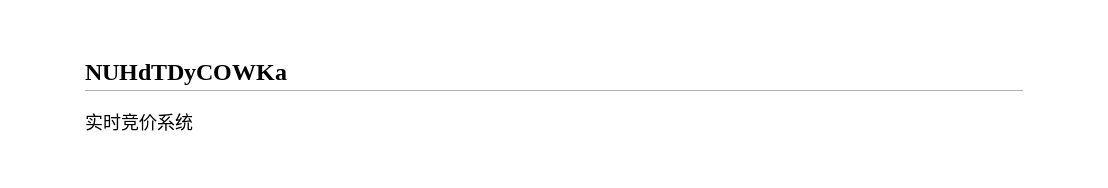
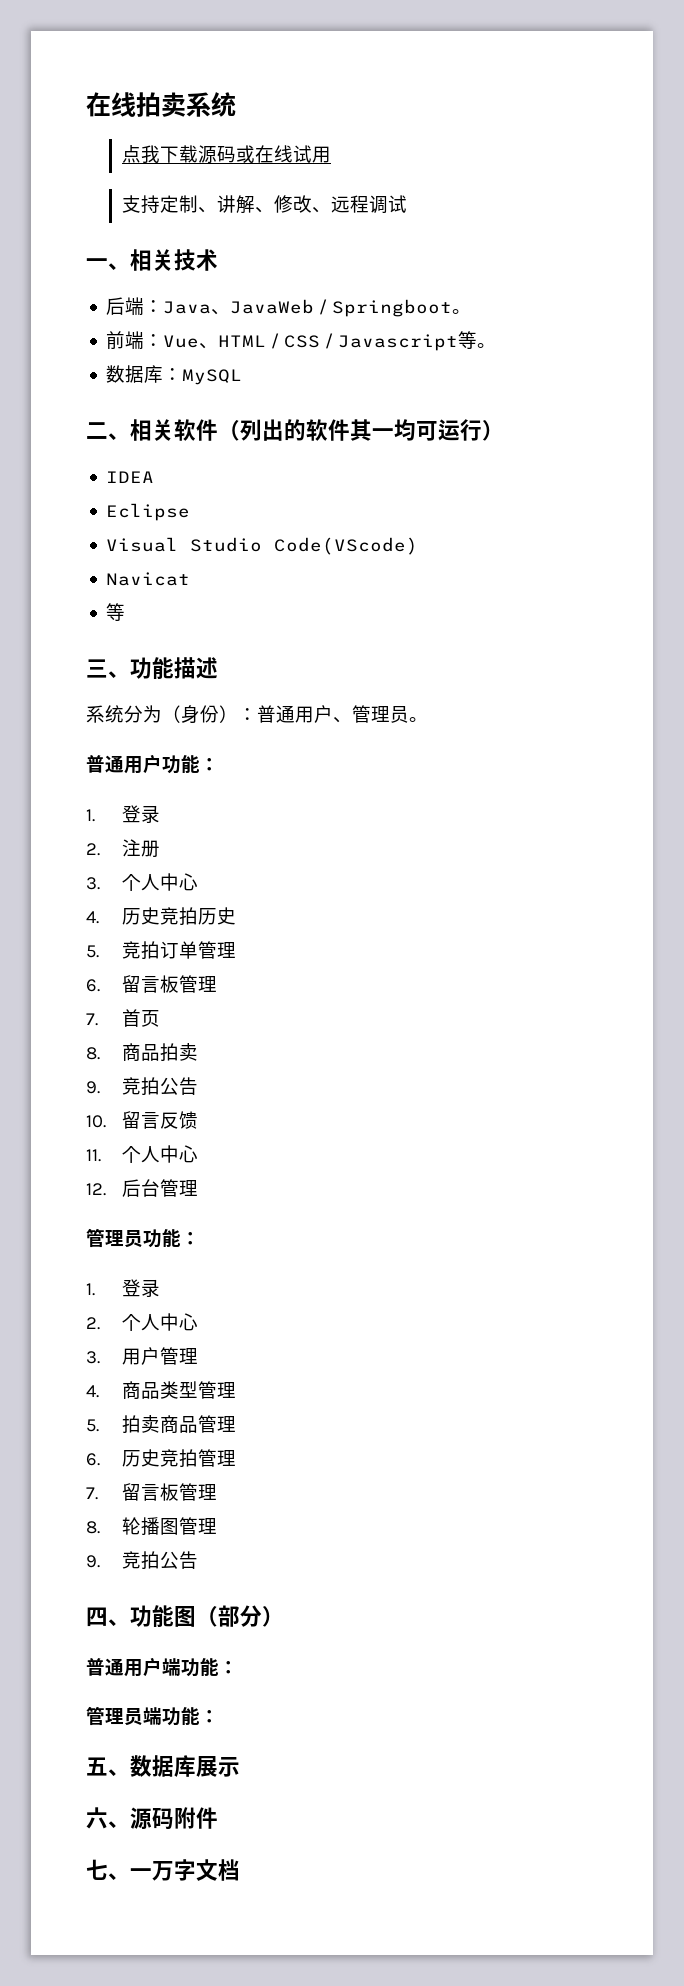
- NUHdTDyCOWKa
- 实时竞价系统
+ 在线拍卖系统
+ 点我下载源码或在线试用
+ 支持定制、讲解、修改、远程调试
+ 一、相关技术
+ 后端：Java、JavaWeb / Springboot。
+ 前端：Vue、HTML / CSS / Javascript等。
+ 数据库：MySQL
+ 二、相关软件（列出的软件其一均可运行）
+ IDEA
+ Eclipse
+ Visual Studio Code(VScode)
+ Navicat
+ 等
+ 三、功能描述
+ 系统分为（身份）：普通用户、管理员。
+ 普通用户功能：
+ 1.登录
+ 2.注册
+ 3.个人中心
+ 4.历史竞拍历史
+ 5.竞拍订单管理
+ 6.留言板管理
+ 7.首页
+ 8.商品拍卖
+ 9.竞拍公告
+ 10.留言反馈
+ 11.个人中心
+ 12.后台管理
+ 管理员功能：
+ 1.登录
+ 2.个人中心
+ 3.用户管理
+ 4.商品类型管理
+ 5.拍卖商品管理
+ 6.历史竞拍管理
+ 7.留言板管理
+ 8.轮播图管理
+ 9.竞拍公告
+ 四、功能图（部分）
+ 普通用户端功能：
+ 管理员端功能：
+ 五、数据库展示
+ 六、源码附件
+ 七、一万字文档

